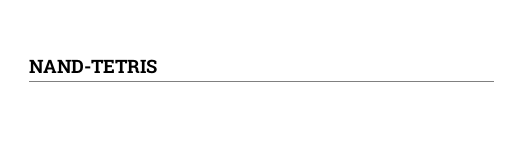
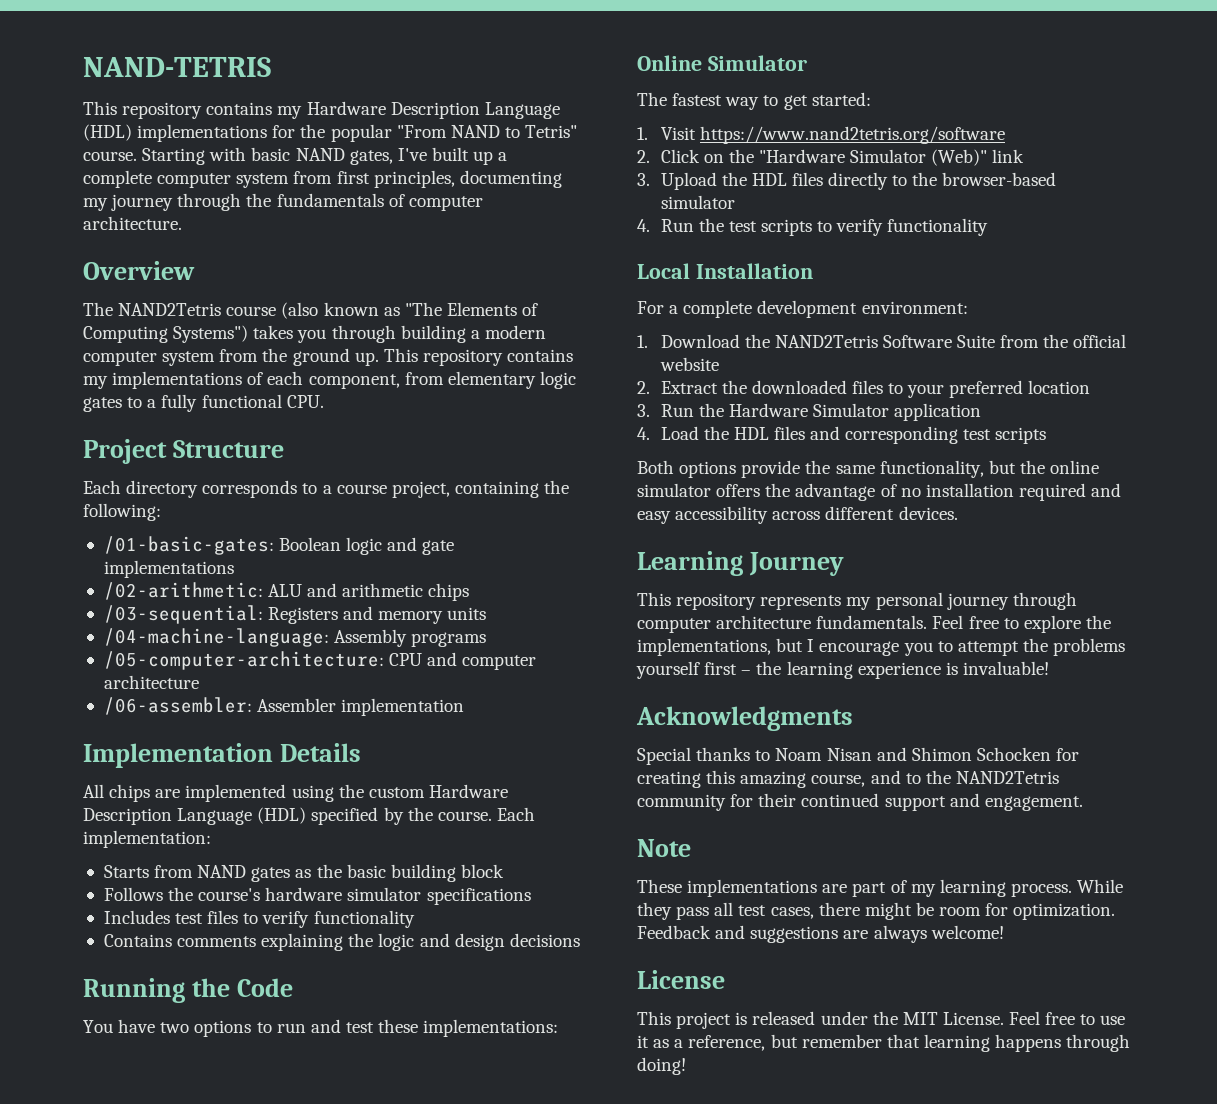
+ This repository contains my Hardware Description Language (HDL) implementations for the popular "From NAND to Tetris" course. Starting with basic NAND gates, I've built up a complete computer system from first principles, documenting my journey through the fundamentals of computer architecture.
+ Overview
+ The NAND2Tetris course (also known as "The Elements of Computing Systems") takes you through building a modern computer system from the ground up. This repository contains my implementations of each component, from elementary logic gates to a fully functional CPU.
+ Project Structure
+ Each directory corresponds to a course project, containing the following:
+ /01-basic-gates: Boolean logic and gate implementations
+ /02-arithmetic: ALU and arithmetic chips
+ /03-sequential: Registers and memory units
+ /04-machine-language: Assembly programs
+ /05-computer-architecture: CPU and computer architecture
+ /06-assembler: Assembler implementation
+ Implementation Details
+ All chips are implemented using the custom Hardware Description Language (HDL) specified by the course. Each implementation:
+ Starts from NAND gates as the basic building block
+ Follows the course's hardware simulator specifications
+ Includes test files to verify functionality
+ Contains comments explaining the logic and design decisions
+ Running the Code
+ You have two options to run and test these implementations:
+ Online Simulator
+ The fastest way to get started:
+ 1. Visit https://www.nand2tetris.org/software
+ 2. Click on the "Hardware Simulator (Web)" link
+ 3. Upload the HDL files directly to the browser-based simulator
+ 4. Run the test scripts to verify functionality
+ Local Installation
+ For a complete development environment:
+ 1. Download the NAND2Tetris Software Suite from the official website
+ 2. Extract the downloaded files to your preferred location
+ 3. Run the Hardware Simulator application
+ 4. Load the HDL files and corresponding test scripts
+ Both options provide the same functionality, but the online simulator offers the advantage of no installation required and easy accessibility across different devices.
+ Learning Journey
+ This repository represents my personal journey through computer architecture fundamentals. Feel free to explore the implementations, but I encourage you to attempt the problems yourself first – the learning experience is invaluable!
+ Acknowledgments
+ Special thanks to Noam Nisan and Shimon Schocken for creating this amazing course, and to the NAND2Tetris community for their continued support and engagement.
+ Note
+ These implementations are part of my learning process. While they pass all test cases, there might be room for optimization. Feedback and suggestions are always welcome!
+ License
+ This project is released under the MIT License. Feel free to use it as a reference, but remember that learning happens through doing!

